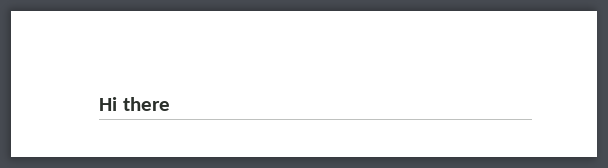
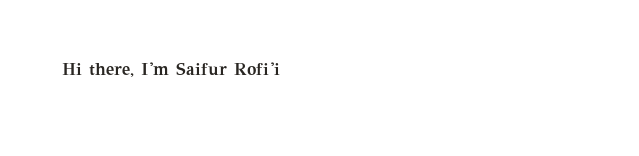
- Hi there
+ Hi there, I'm Saifur Rofi'i

